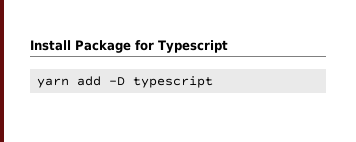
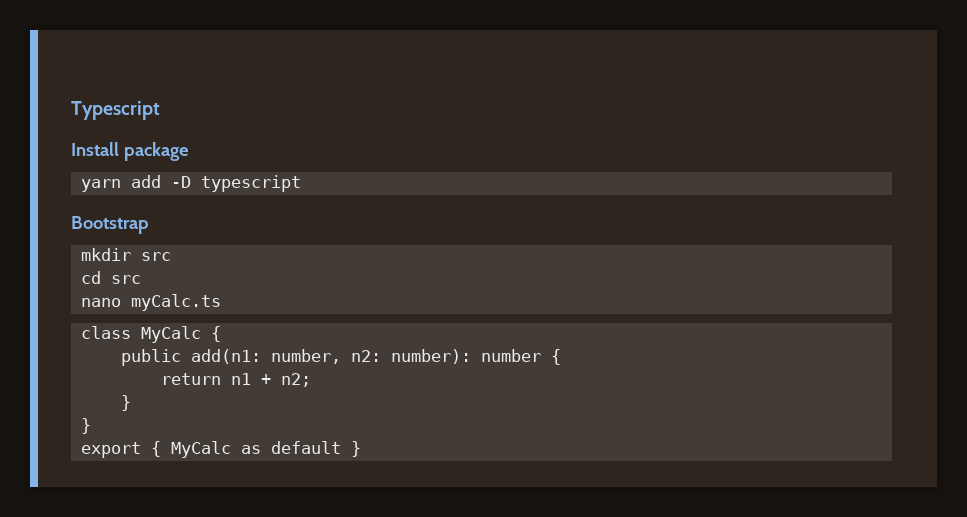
- Install Package for Typescript
+ Typescript
+ Install package
+ Bootstrap
+ mkdir src
+ cd src
+ nano myCalc.ts
+ class MyCalc {
+ public add(n1: number, n2: number): number {
+ return n1 + n2;
+ }
+ }
+ export { MyCalc as default }

